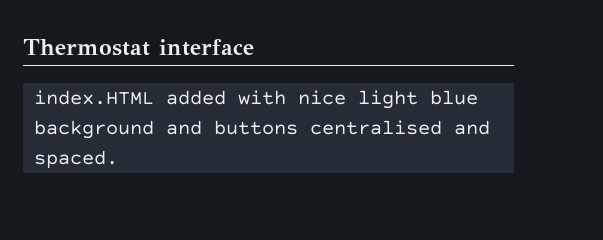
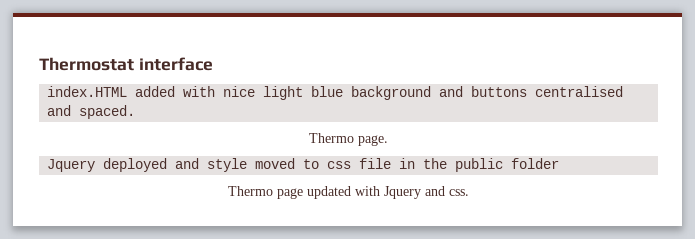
+ Thermo page.
+ Jquery deployed and style moved to css file in the public folder
+ Thermo page updated with Jquery and css.

